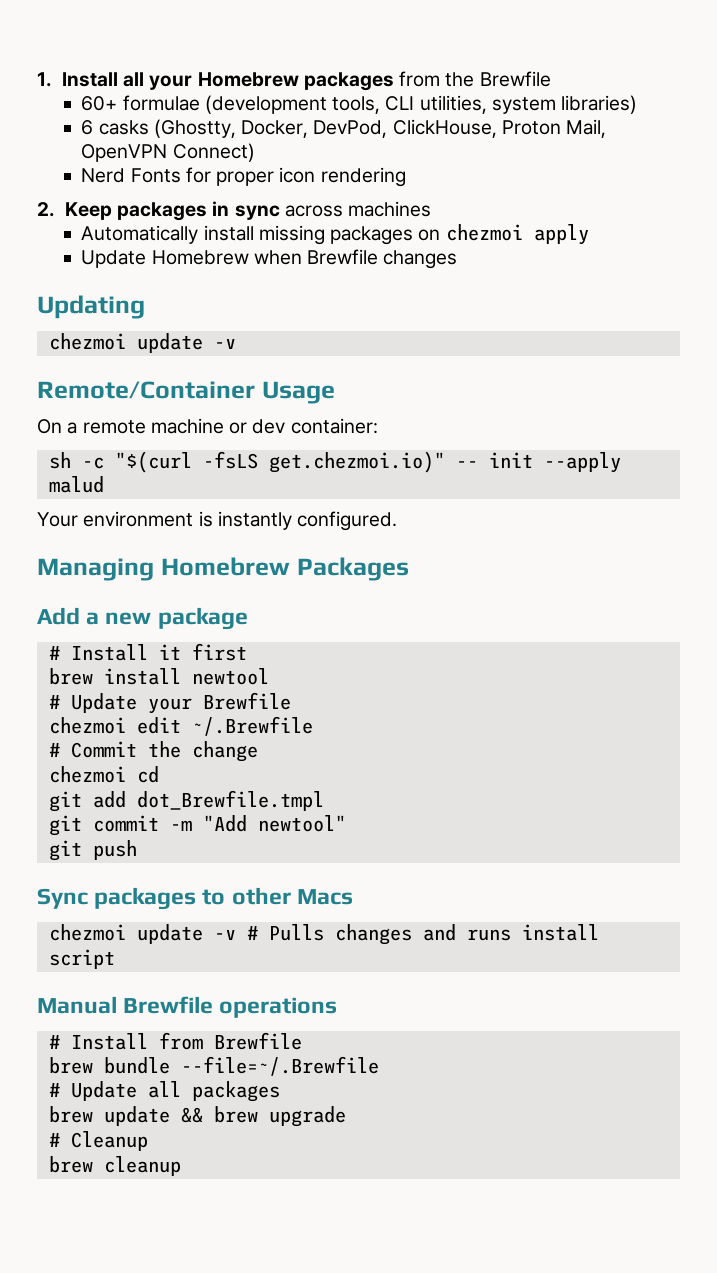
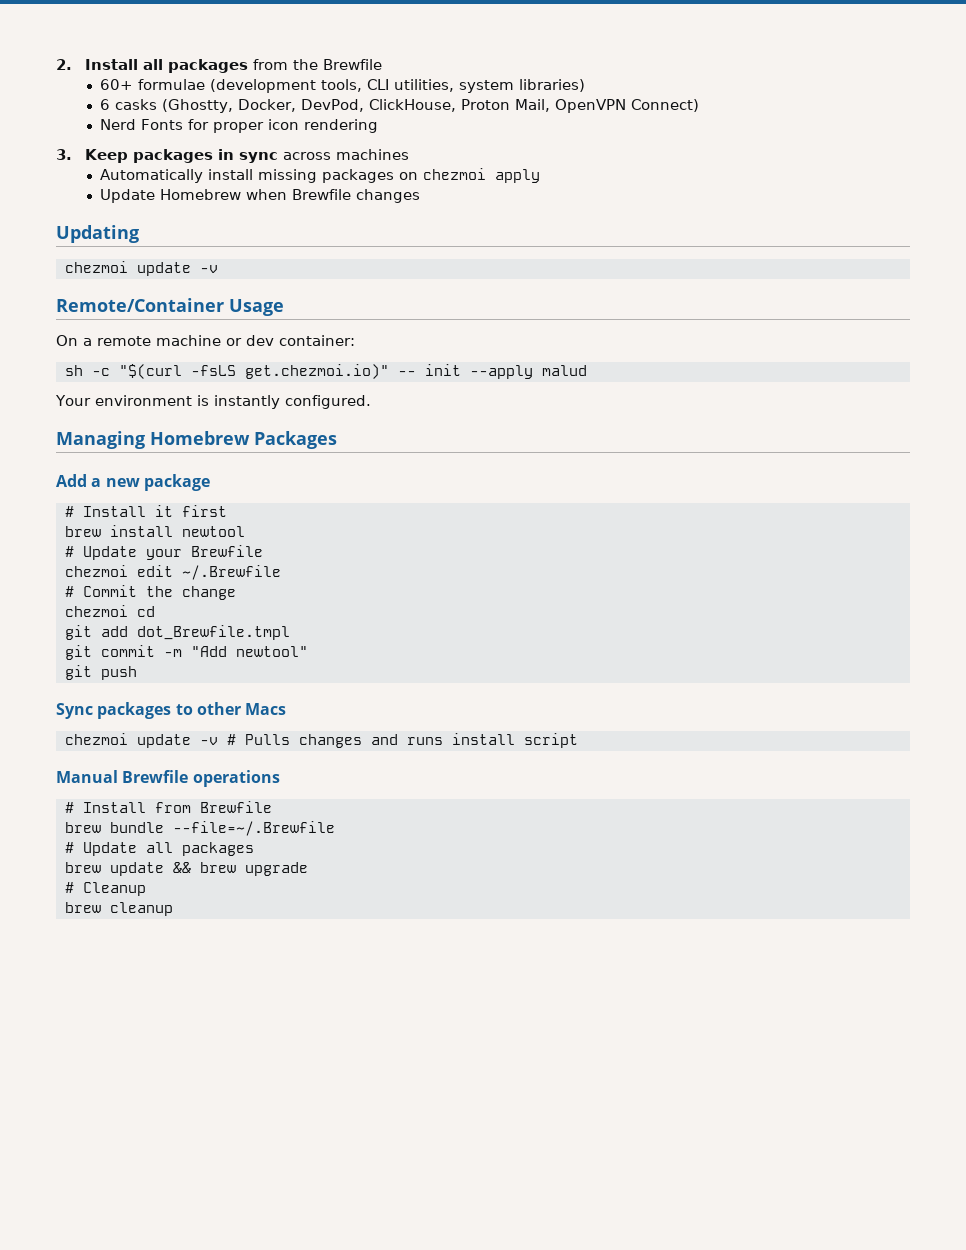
- 1. Install all your Homebrew packages from the Brewfile
+ 2. Install all packages from the Brewfile
- 2. Keep packages in sync across machines
+ 3. Keep packages in sync across machines

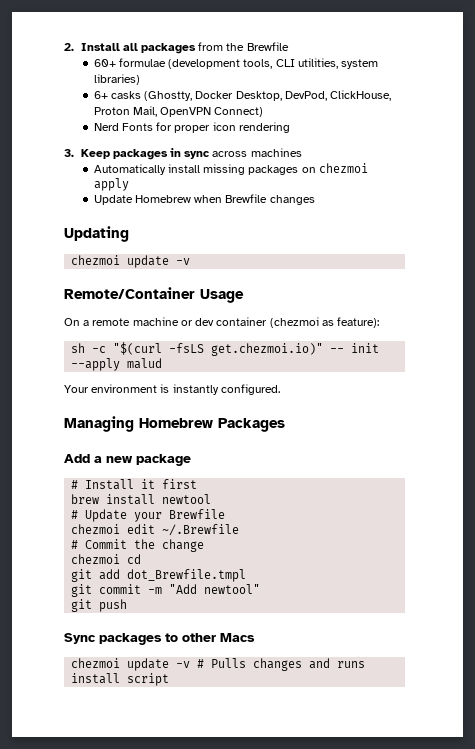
- 6 casks (Ghostty, Docker, DevPod, ClickHouse, Proton Mail, OpenVPN Connect)
+ 6+ casks (Ghostty, Docker Desktop, DevPod, ClickHouse, Proton Mail, OpenVPN Connect)
- On a remote machine or dev container:
+ On a remote machine or dev container (chezmoi as feature):
- Manual Brewfile operations
- # Install from Brewfile
- brew bundle --file=~/.Brewfile
- # Update all packages
- brew update && brew upgrade
- # Cleanup
- brew cleanup

